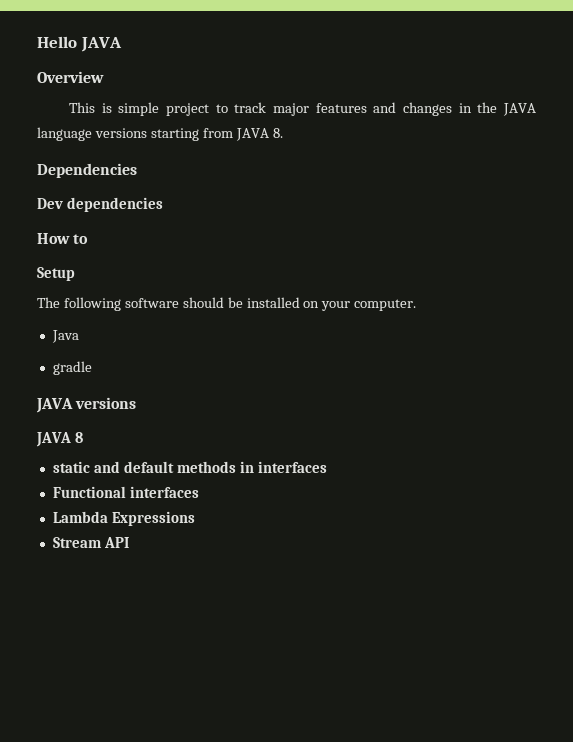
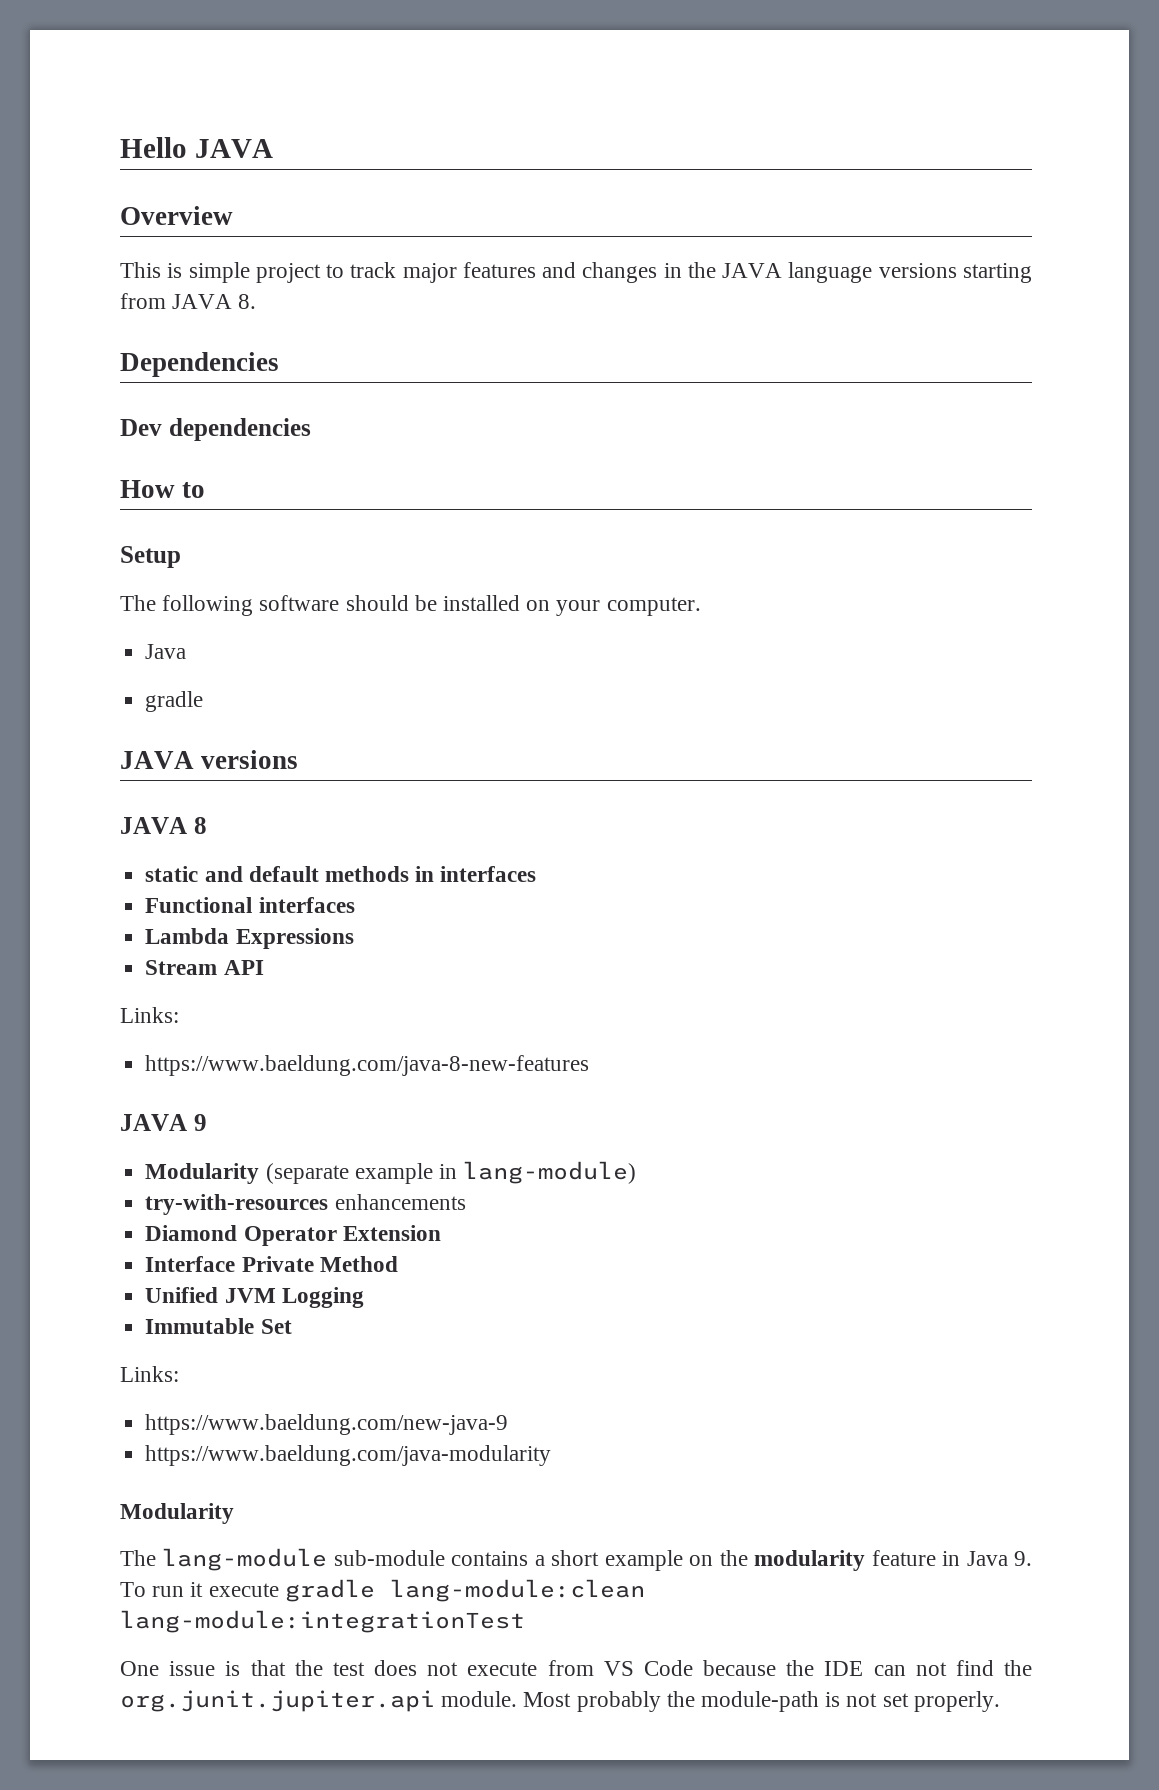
  Stream API
+ Links:
+ https://www.baeldung.com/java-8-new-features
+ JAVA 9
+ Modularity (separate example in lang-module)
+ try-with-resources enhancements
+ Diamond Operator Extension
+ Interface Private Method
+ Unified JVM Logging
+ Immutable Set
+ Links:
+ https://www.baeldung.com/new-java-9
+ https://www.baeldung.com/java-modularity
+ Modularity
+ The lang-module sub-module contains a short example on the modularity feature in Java 9. To run it execute gradle lang-module:clean lang-module:integrationTest
+ One issue is that the test does not execute from VS Code because the IDE can not find the org.junit.jupiter.api module. Most probably the module-path is not set properly.

